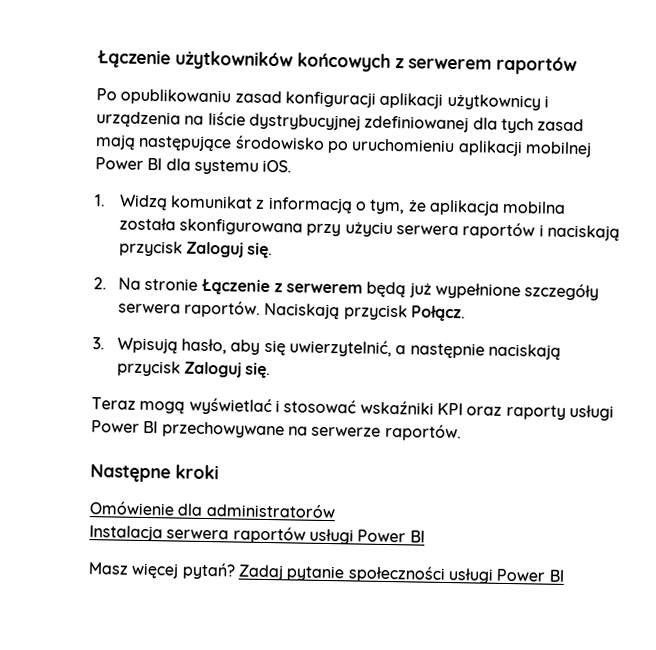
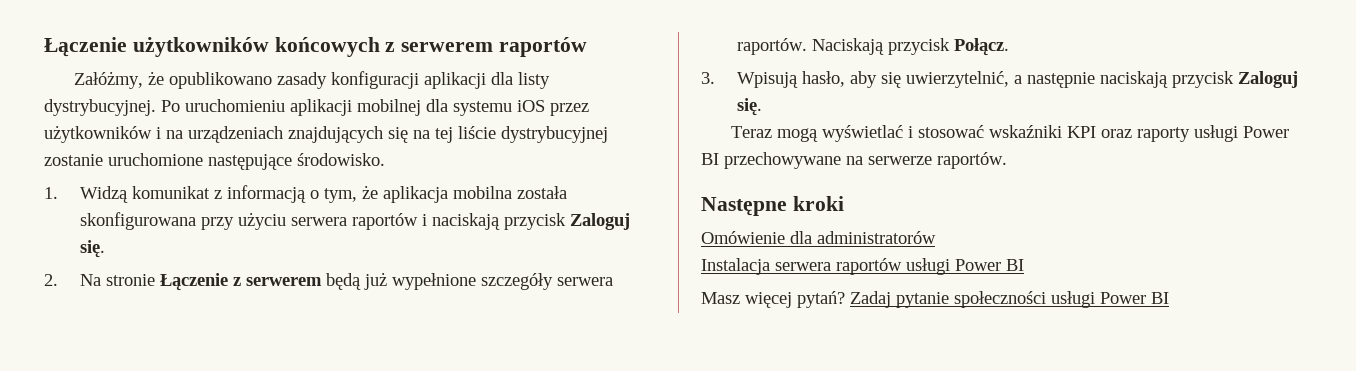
- Po opublikowaniu zasad konfiguracji aplikacji użytkownicy i urządzenia na liście dystrybucyjnej zdefiniowanej dla tych zasad mają następujące środowisko po uruchomieniu aplikacji mobilnej Power BI dla systemu iOS.
+ Załóżmy, że opublikowano zasady konfiguracji aplikacji dla listy dystrybucyjnej. Po uruchomieniu aplikacji mobilnej dla systemu iOS przez użytkowników i na urządzeniach znajdujących się na tej liście dystrybucyjnej zostanie uruchomione następujące środowisko.

